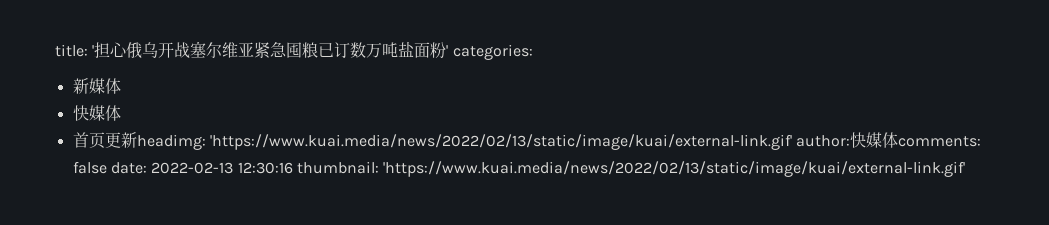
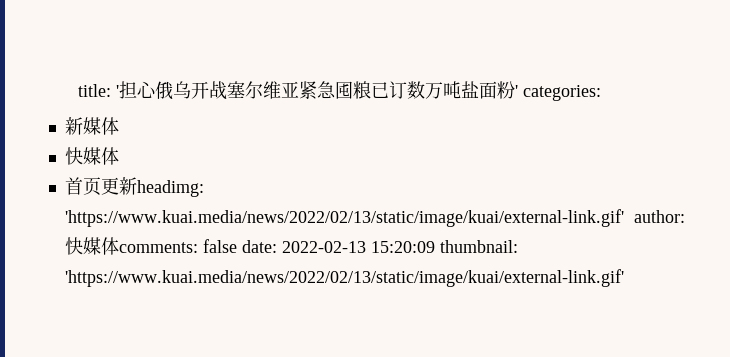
- 首页更新headimg: 'https://www.kuai.media/news/2022/02/13/static/image/kuai/external-link.gif' author:快媒体comments: false date: 2022-02-13 12:30:16 thumbnail: 'https://www.kuai.media/news/2022/02/13/static/image/kuai/external-link.gif'
+ 首页更新headimg: 'https://www.kuai.media/news/2022/02/13/static/image/kuai/external-link.gif' author:快媒体comments: false date: 2022-02-13 15:20:09 thumbnail: 'https://www.kuai.media/news/2022/02/13/static/image/kuai/external-link.gif'

